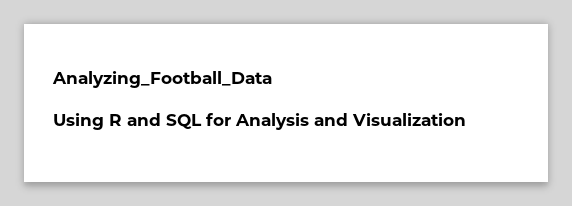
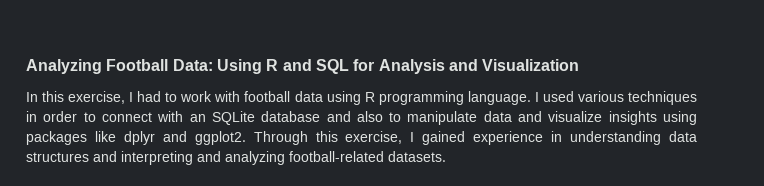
- Analyzing_Football_Data
- Using R and SQL for Analysis and Visualization
+ Analyzing Football Data: Using R and SQL for Analysis and Visualization
+ In this exercise, I had to work with football data using R programming language. I used various techniques in order to connect with an SQLite database and also to manipulate data and visualize insights using packages like dplyr and ggplot2. Through this exercise, I gained experience in understanding data structures and interpreting and analyzing football-related datasets.

